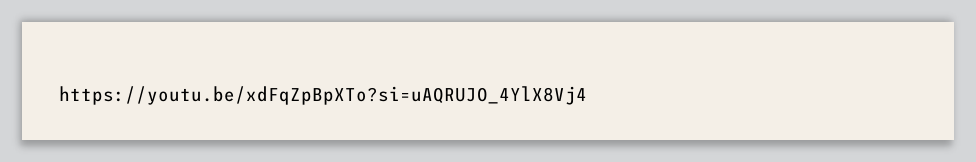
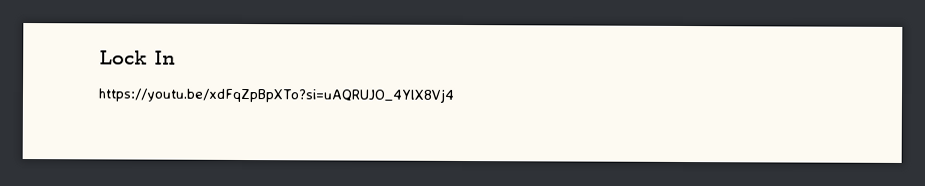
+ Lock In

